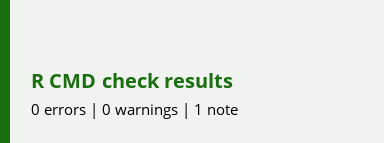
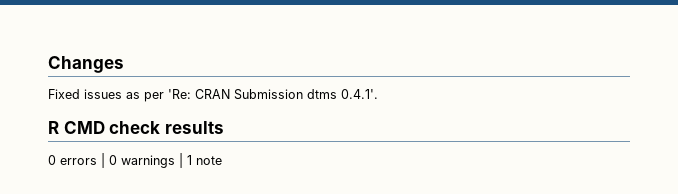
+ Changes
+ Fixed issues as per 'Re: CRAN Submission dtms 0.4.1'.

